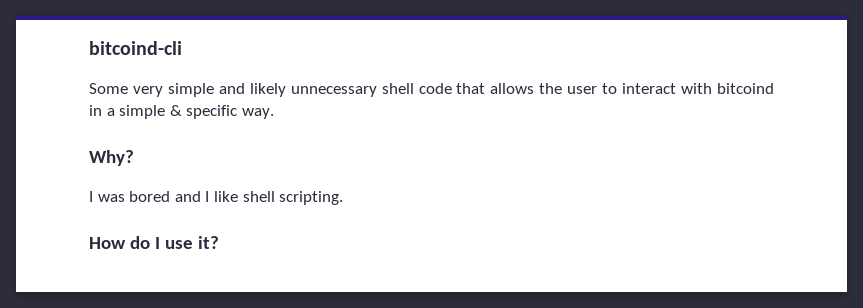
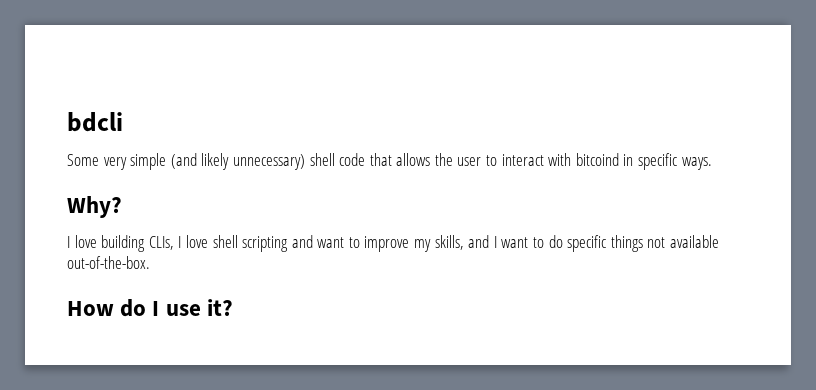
- bitcoind-cli
+ bdcli
- Some very simple and likely unnecessary shell code that allows the user to interact with bitcoind in a simple & specific way.
+ Some very simple (and likely unnecessary) shell code that allows the user to interact with bitcoind in specific ways.
  Why?
- I was bored and I like shell scripting.
+ I love building CLIs, I love shell scripting and want to improve my skills, and I want to do specific things not available out-of-the-box.

